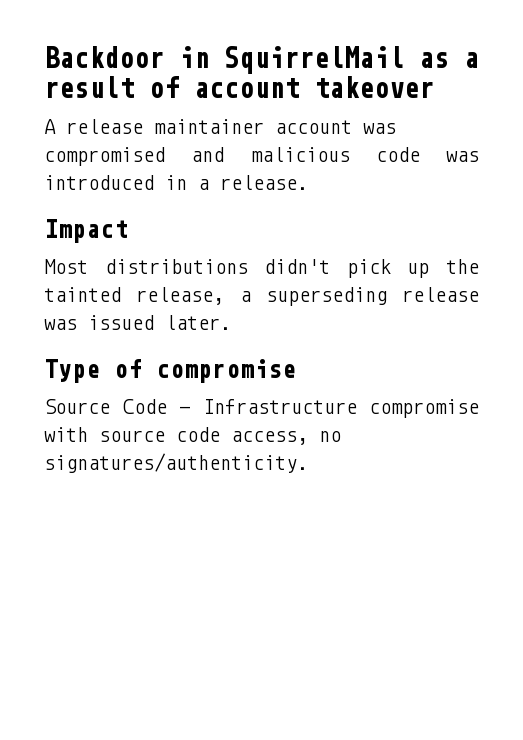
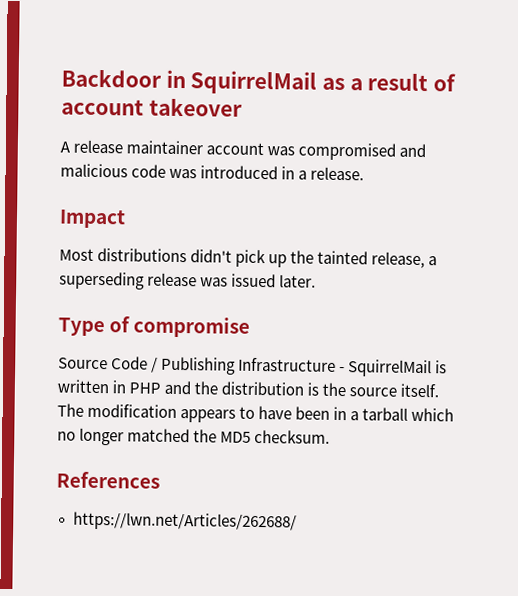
- Source Code - Infrastructure compromise with source code access, no signatures/authenticity.
+ Source Code / Publishing Infrastructure - SquirrelMail is written in PHP and the distribution is the source itself. The modification appears to have been in a tarball which no longer matched the MD5 checksum.
+ References
+ https://lwn.net/Articles/262688/

